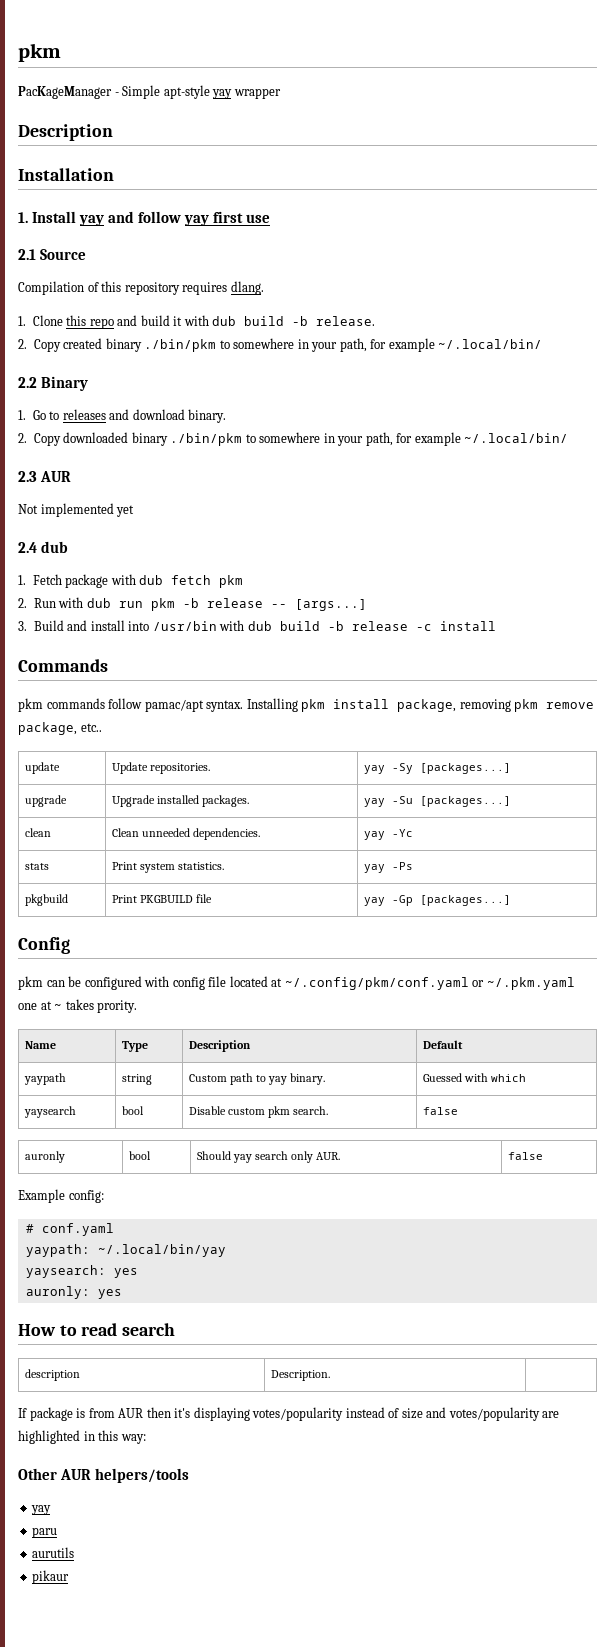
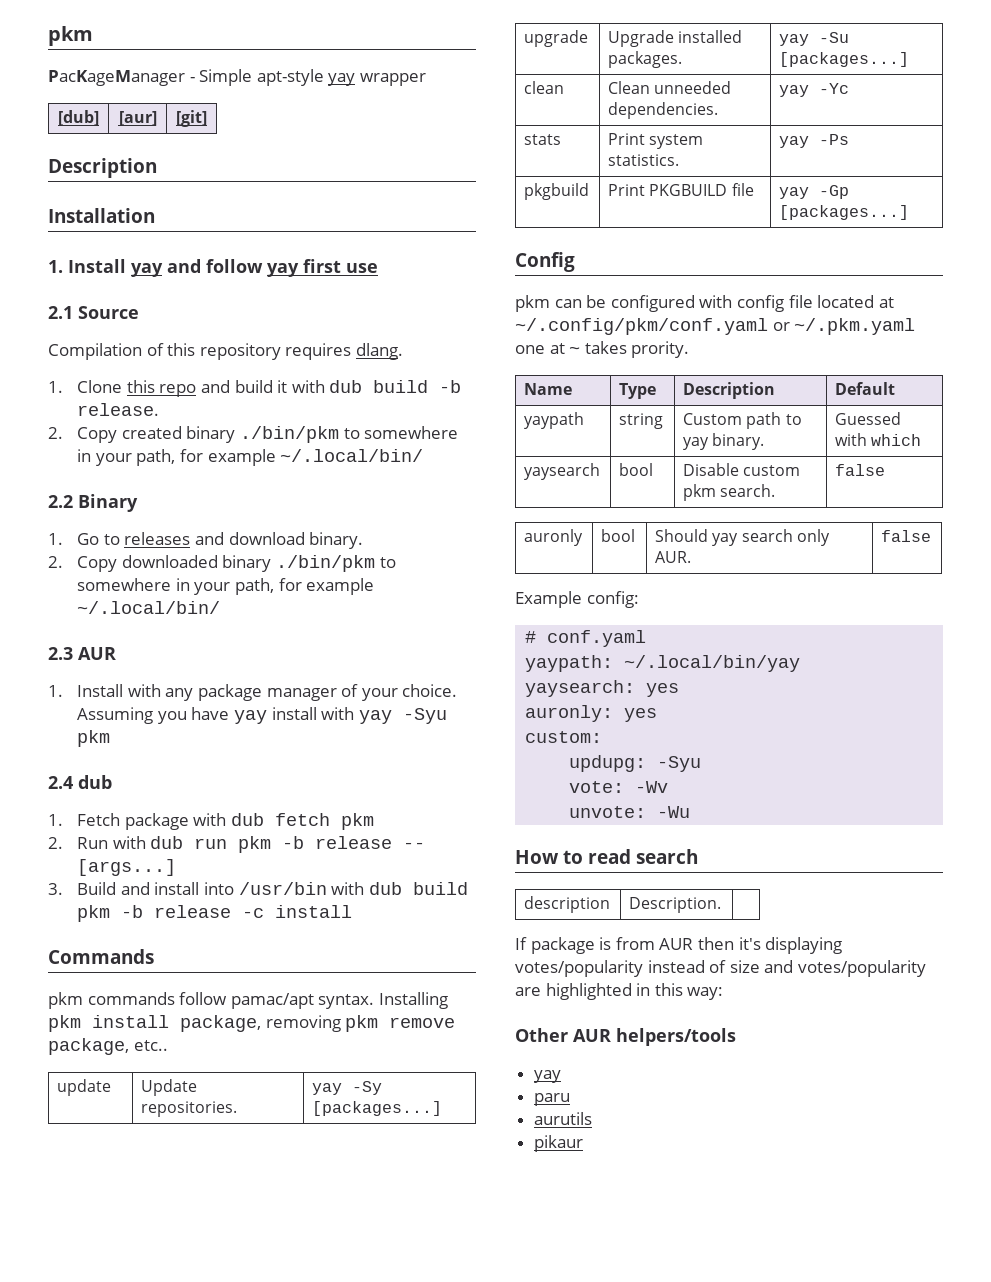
+ [dub] | [aur] | [git]
- Not implemented yet
+ 1. Install with any package manager of your choice. Assuming you have yay install with yay -Syu pkm
- 3. Build and install into /usr/bin with dub build -b release -c install
+ 3. Build and install into /usr/bin with dub build pkm -b release -c install
+ custom:
+ updupg: -Syu
+ vote: -Wv
+ unvote: -Wu

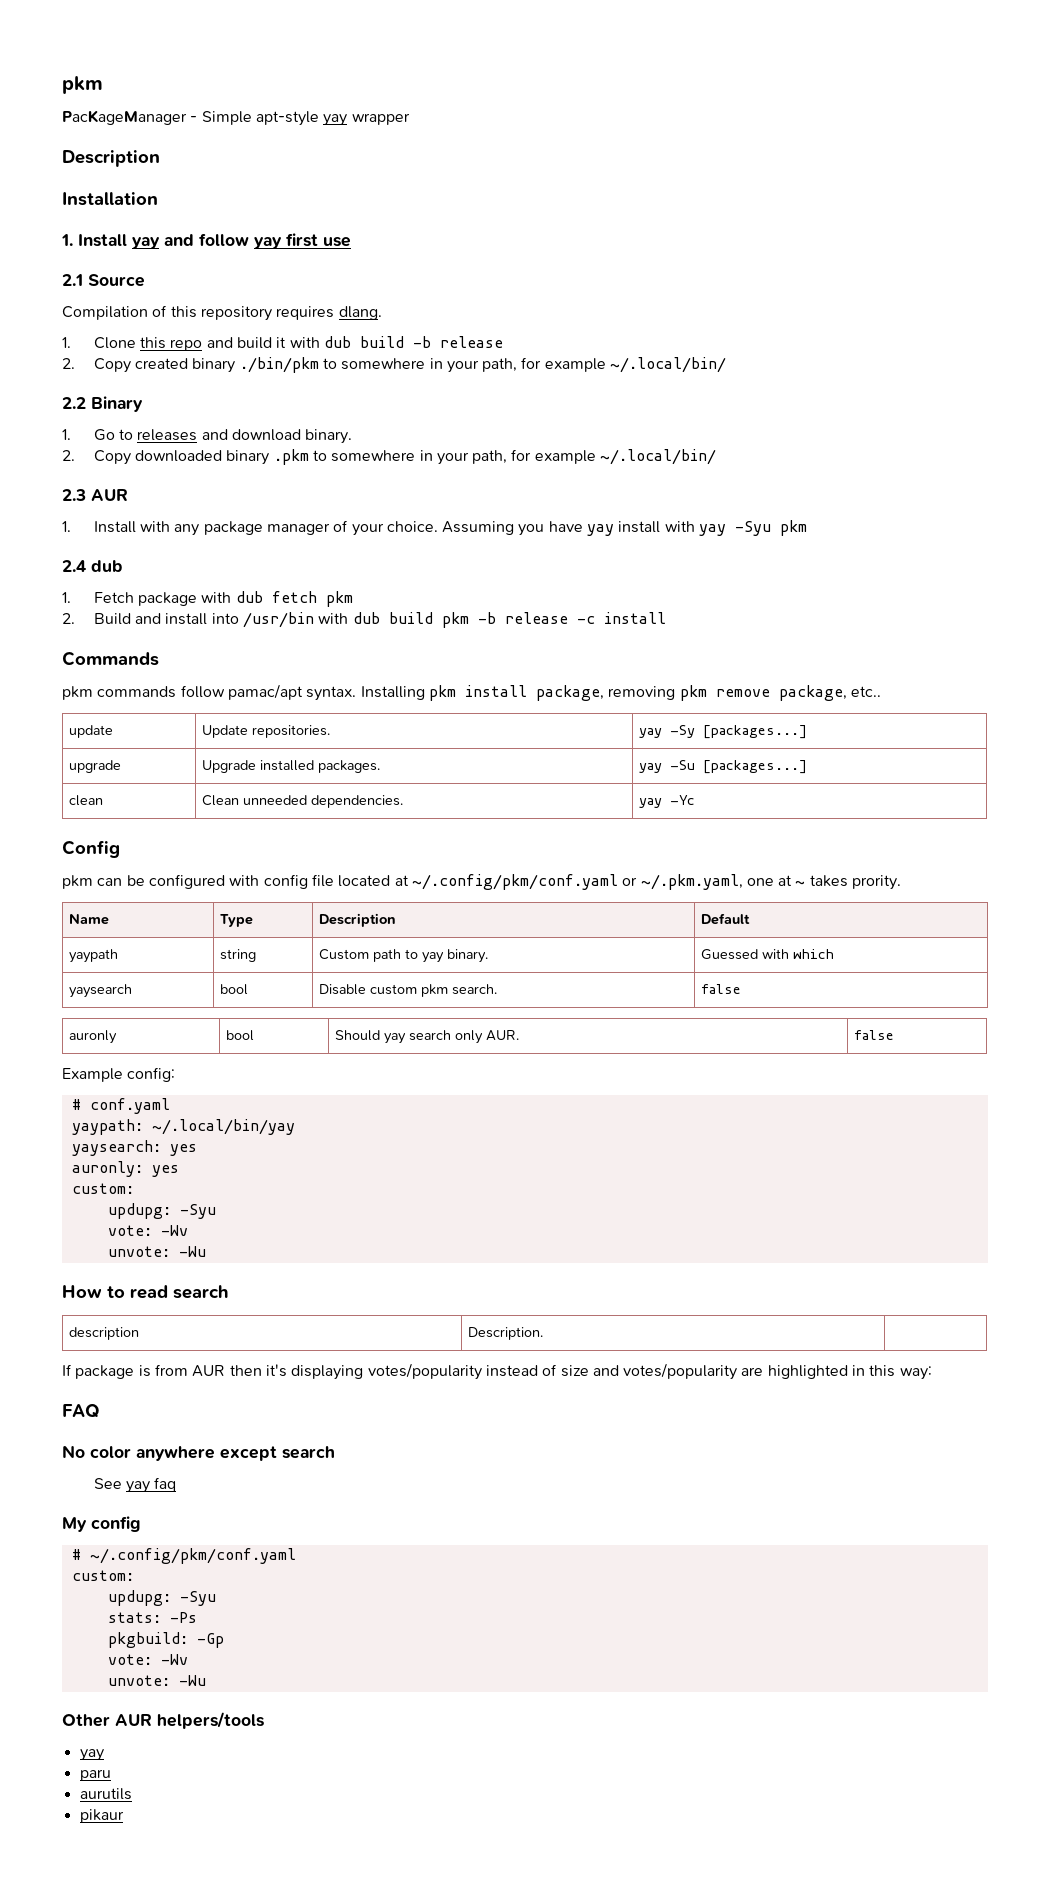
- [dub] | [aur] | [git]
- 1. Clone this repo and build it with dub build -b release.
+ 1. Clone this repo and build it with dub build -b release
- 2. Copy downloaded binary ./bin/pkm to somewhere in your path, for example ~/.local/bin/
+ 2. Copy downloaded binary .pkm to somewhere in your path, for example ~/.local/bin/
- 2. Run with dub run pkm -b release -- [args...]
- 3. Build and install into /usr/bin with dub build pkm -b release -c install
+ 2. Build and install into /usr/bin with dub build pkm -b release -c install
- stats | Print system statistics. | yay -Ps
- pkgbuild | Print PKGBUILD file | yay -Gp [packages...]
- pkm can be configured with config file located at ~/.config/pkm/conf.yaml or ~/.pkm.yaml one at ~ takes prority.
+ pkm can be configured with config file located at ~/.config/pkm/conf.yaml or ~/.pkm.yaml, one at ~ takes prority.
+ FAQ
+ No color anywhere except search
+ See yay faq
+ My config
+ # ~/.config/pkm/conf.yaml
+ custom:
+ updupg: -Syu
+ stats: -Ps
+ pkgbuild: -Gp
+ vote: -Wv
+ unvote: -Wu

